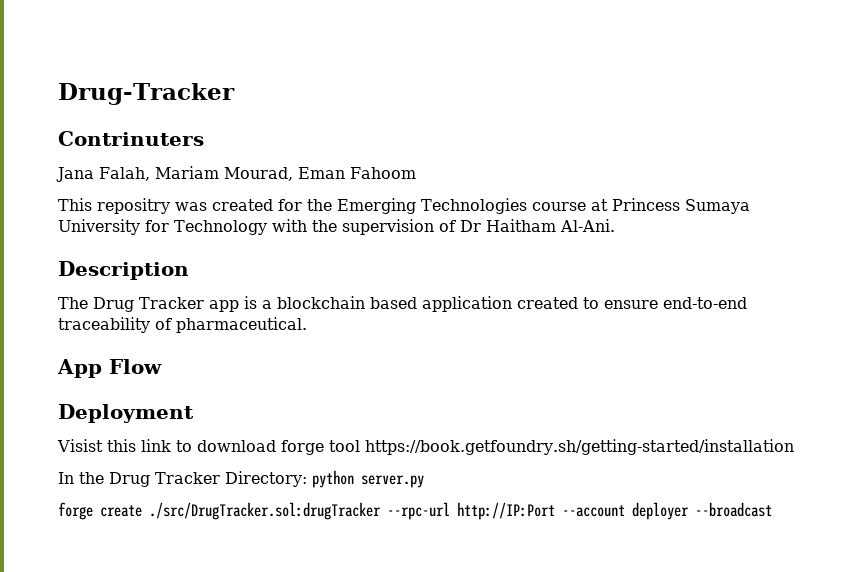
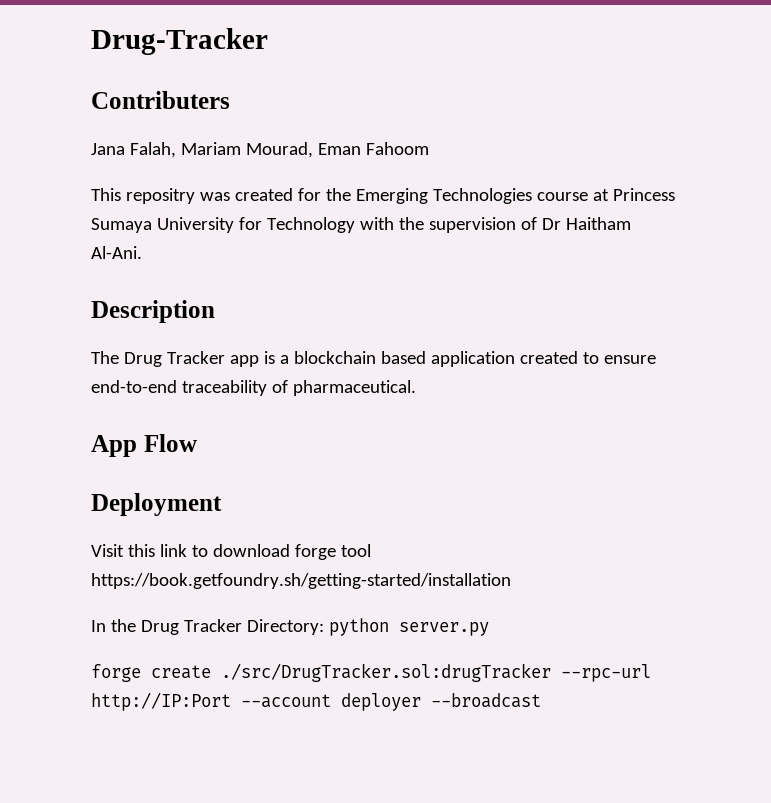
- Contrinuters
+ Contributers
- Visist this link to download forge tool https://book.getfoundry.sh/getting-started/installation
+ Visit this link to download forge tool https://book.getfoundry.sh/getting-started/installation

